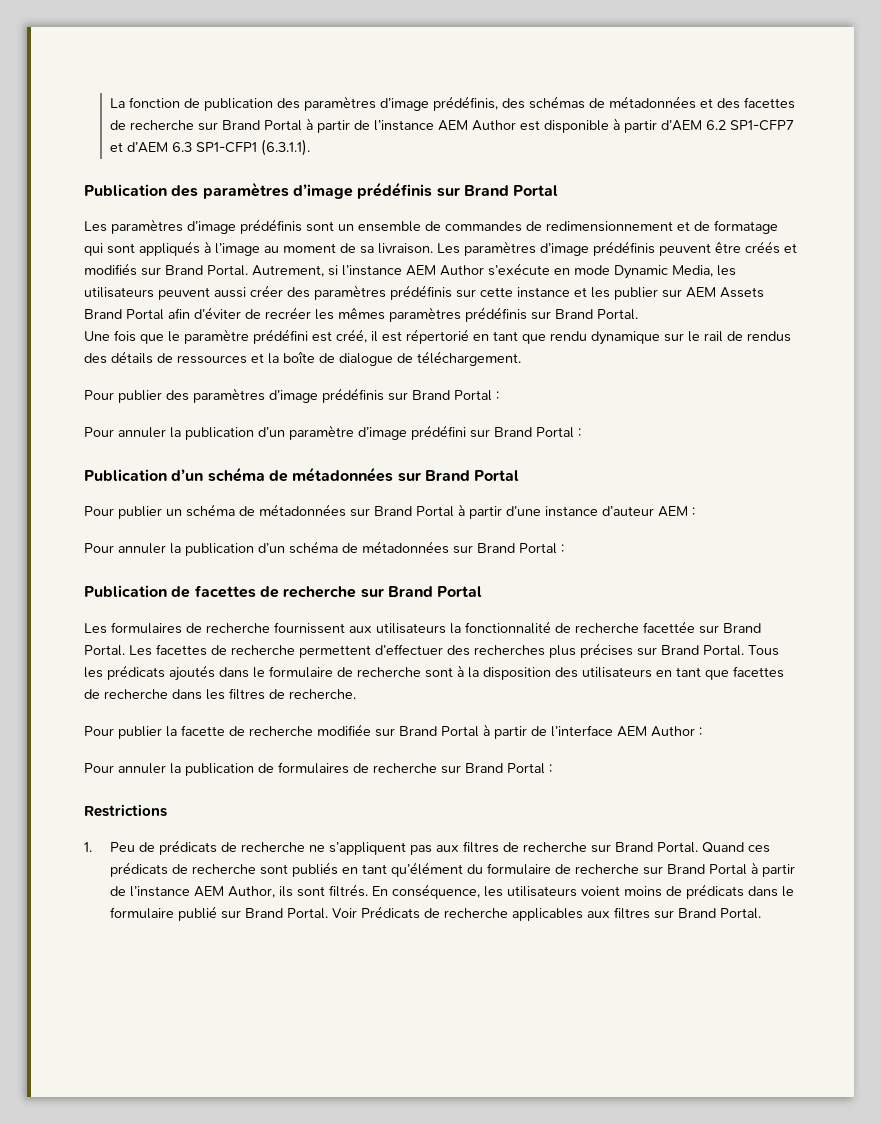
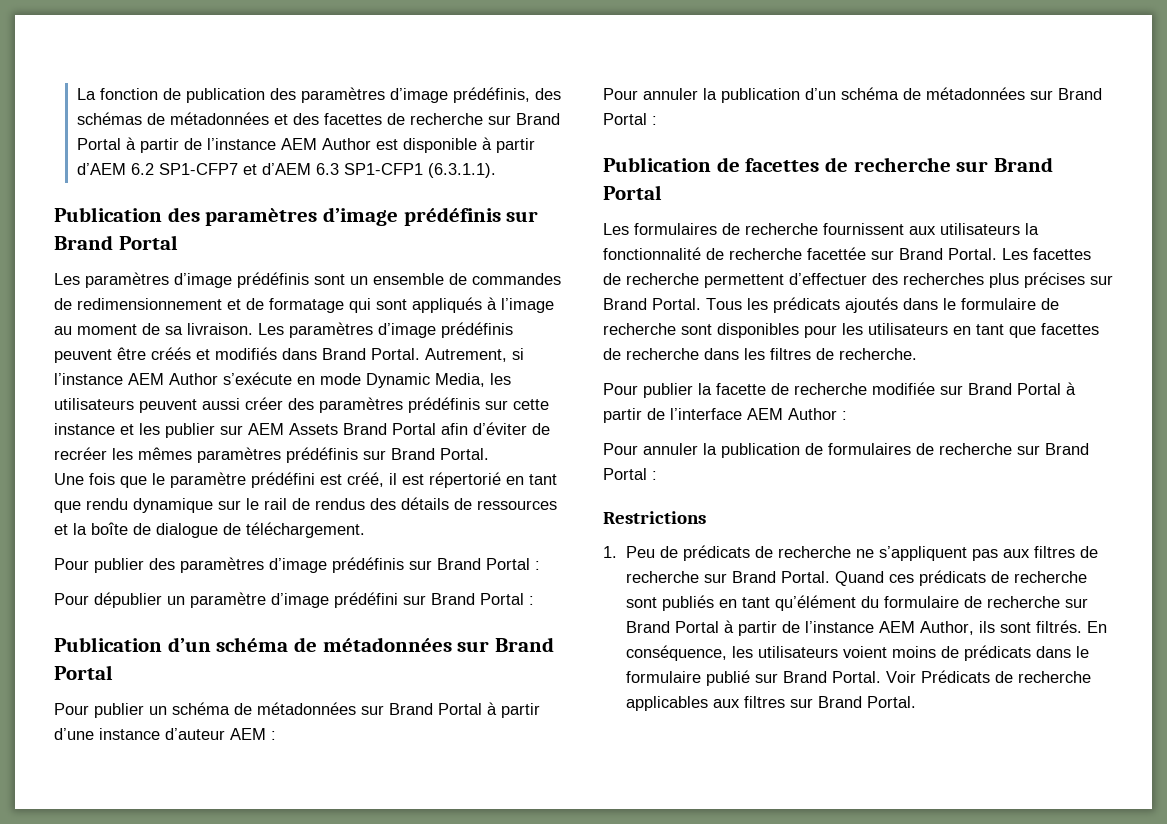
- Les paramètres d’image prédéfinis peuvent être créés et modifiés sur Brand Portal.
+ Les paramètres d’image prédéfinis peuvent être créés et modifiés dans Brand Portal.
- Pour annuler la publication d’un paramètre d’image prédéfini sur Brand Portal :
+ Pour dépublier un paramètre d’image prédéfini sur Brand Portal :
- Tous les prédicats ajoutés dans le formulaire de recherche sont à la disposition des utilisateurs en tant que facettes de recherche dans les filtres de recherche.
+ Tous les prédicats ajoutés dans le formulaire de recherche sont disponibles pour les utilisateurs en tant que facettes de recherche dans les filtres de recherche.

